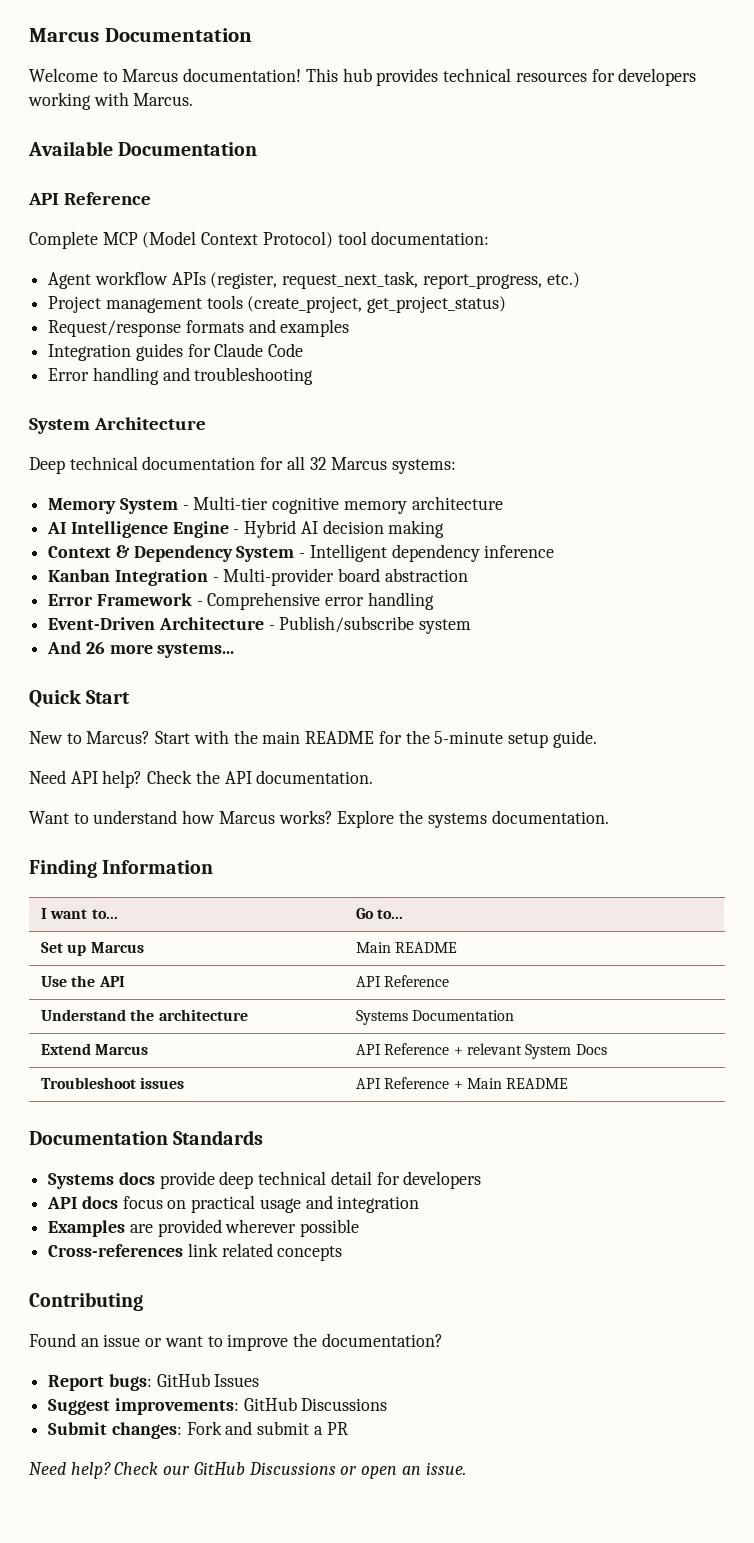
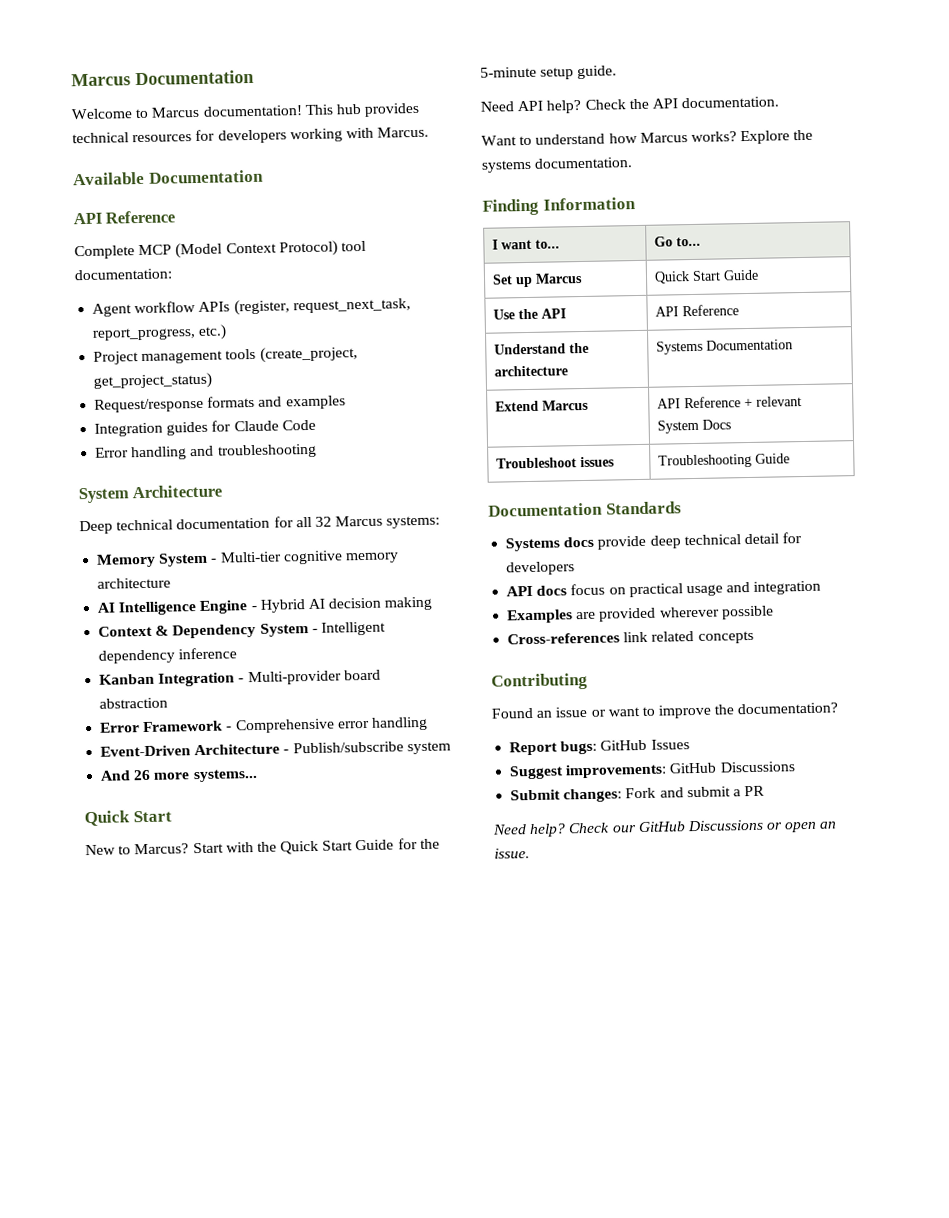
- Start with the main README for the 5-minute setup guide.
+ Start with the Quick Start Guide for the 5-minute setup guide.
- Set up Marcus | Main README
+ Set up Marcus | Quick Start Guide
- Troubleshoot issues | API Reference + Main README
+ Troubleshoot issues | Troubleshooting Guide

